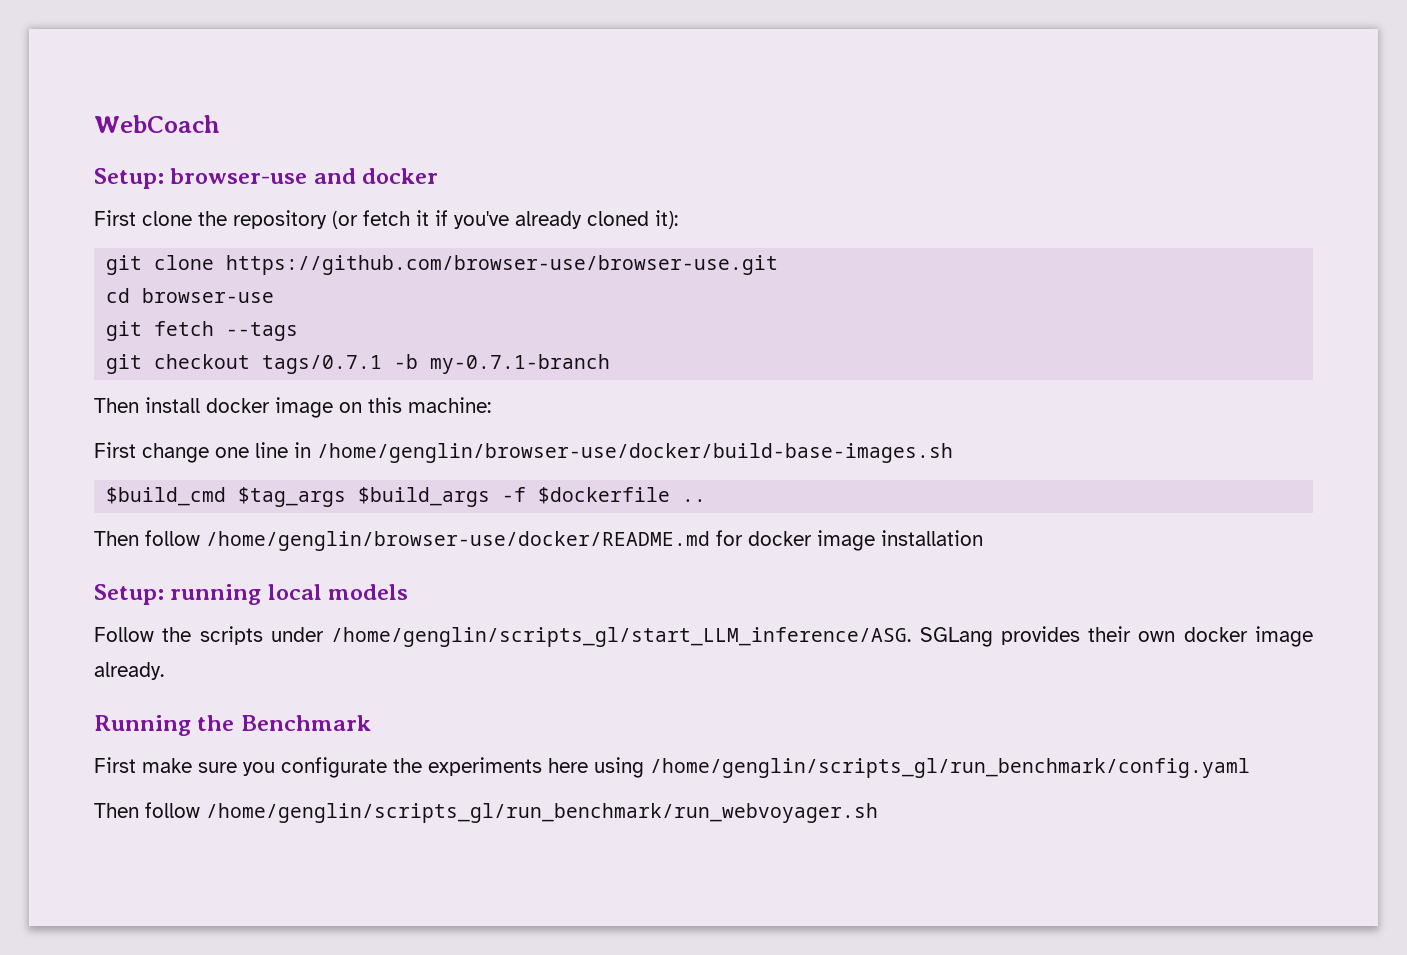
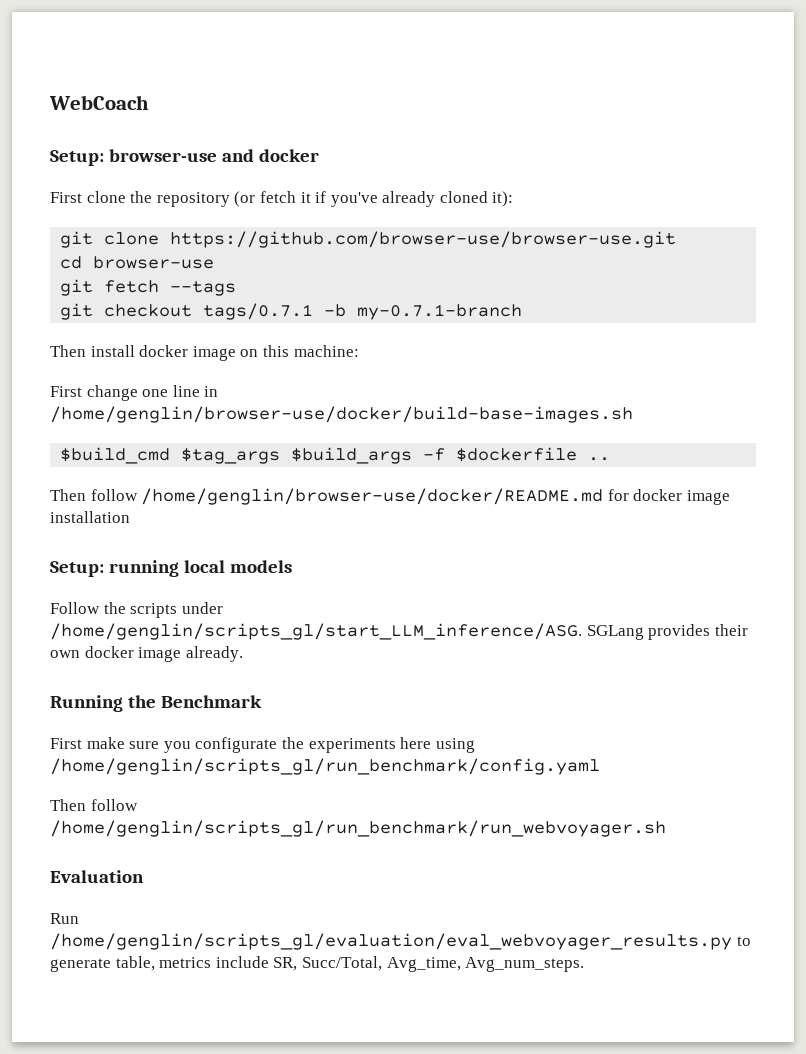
+ Evaluation
+ Run /home/genglin/scripts_gl/evaluation/eval_webvoyager_results.py to generate table, metrics include SR, Succ/Total, Avg_time, Avg_num_steps.

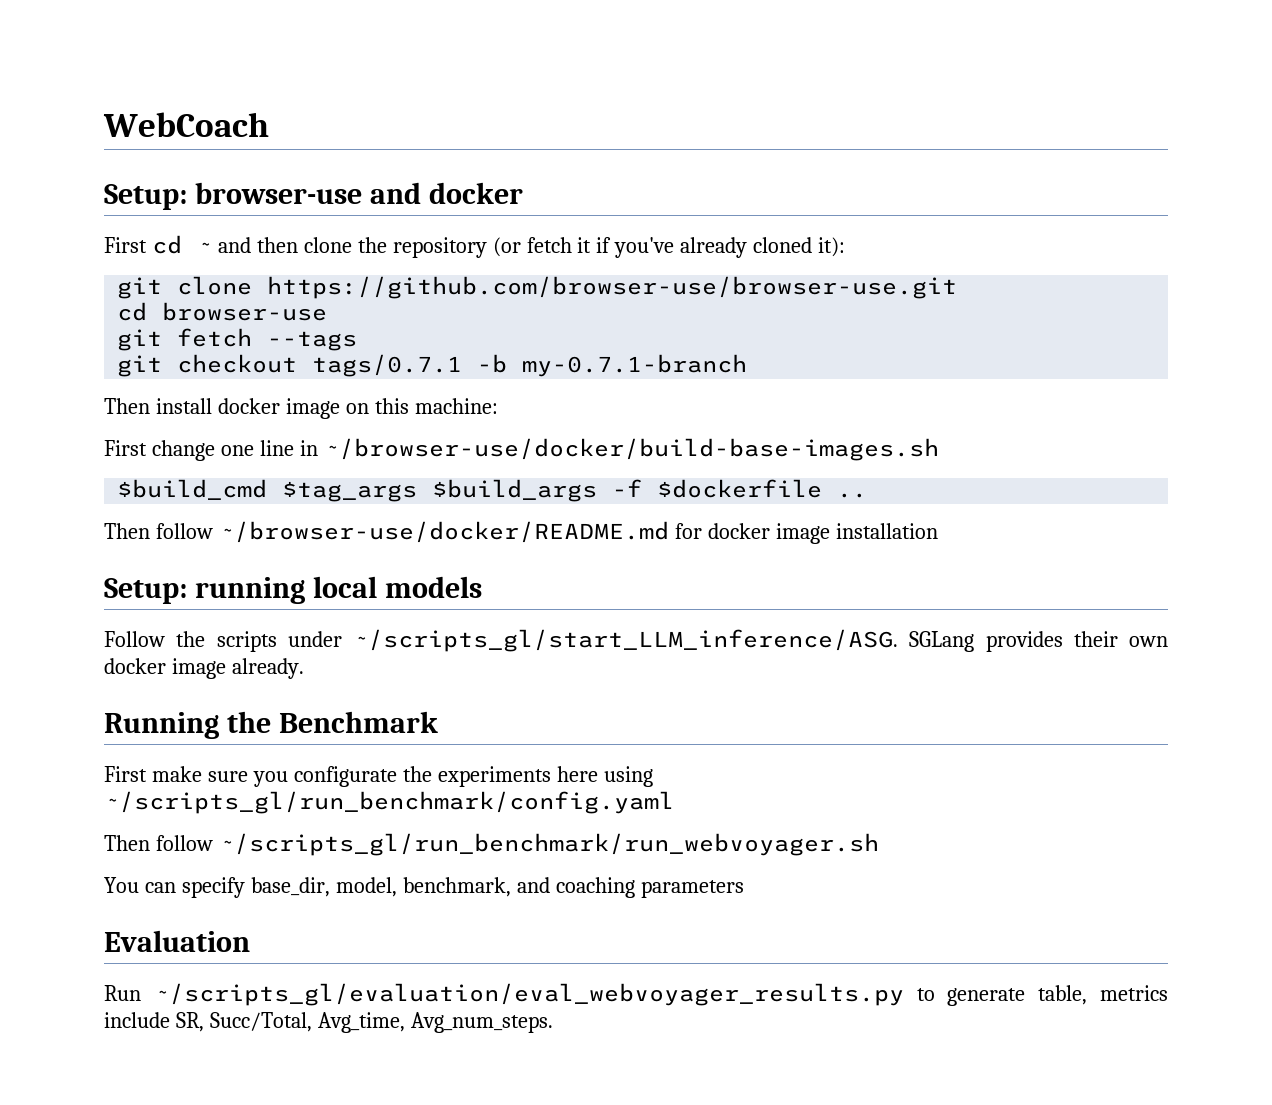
- First clone the repository (or fetch it if you've already cloned it):
+ First cd ~ and then clone the repository (or fetch it if you've already cloned it):
- First change one line in /home/genglin/browser-use/docker/build-base-images.sh
+ First change one line in ~/browser-use/docker/build-base-images.sh
- Then follow /home/genglin/browser-use/docker/README.md for docker image installation
+ Then follow ~/browser-use/docker/README.md for docker image installation
- Follow the scripts under /home/genglin/scripts_gl/start_LLM_inference/ASG.
+ Follow the scripts under ~/scripts_gl/start_LLM_inference/ASG.
- First make sure you configurate the experiments here using /home/genglin/scripts_gl/run_benchmark/config.yaml
- Then follow /home/genglin/scripts_gl/run_benchmark/run_webvoyager.sh
+ First make sure you configurate the experiments here using ~/scripts_gl/run_benchmark/config.yaml
+ Then follow ~/scripts_gl/run_benchmark/run_webvoyager.sh
+ You can specify base_dir, model, benchmark, and coaching parameters
- Run /home/genglin/scripts_gl/evaluation/eval_webvoyager_results.py to generate table, metrics include SR, Succ/Total, Avg_time, Avg_num_steps.
+ Run ~/scripts_gl/evaluation/eval_webvoyager_results.py to generate table, metrics include SR, Succ/Total, Avg_time, Avg_num_steps.

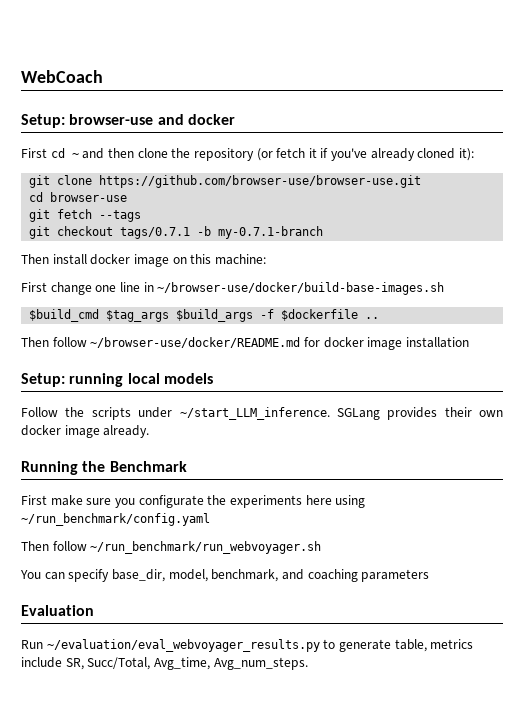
- Follow the scripts under ~/scripts_gl/start_LLM_inference/ASG.
+ Follow the scripts under ~/start_LLM_inference.
- First make sure you configurate the experiments here using ~/scripts_gl/run_benchmark/config.yaml
- Then follow ~/scripts_gl/run_benchmark/run_webvoyager.sh
+ First make sure you configurate the experiments here using ~/run_benchmark/config.yaml
+ Then follow ~/run_benchmark/run_webvoyager.sh
- Run ~/scripts_gl/evaluation/eval_webvoyager_results.py to generate table, metrics include SR, Succ/Total, Avg_time, Avg_num_steps.
+ Run ~/evaluation/eval_webvoyager_results.py to generate table, metrics include SR, Succ/Total, Avg_time, Avg_num_steps.

